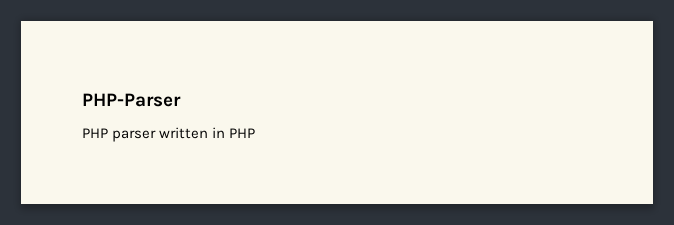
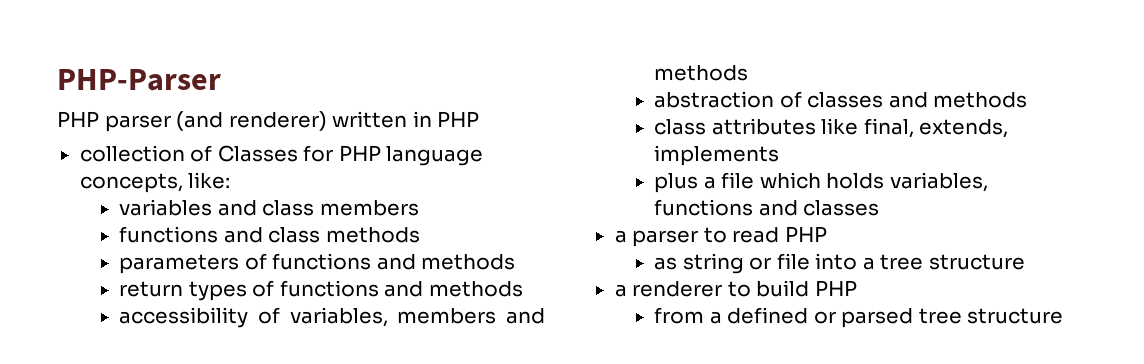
- PHP parser written in PHP
+ PHP parser (and renderer) written in PHP
+ collection of Classes for PHP language concepts, like:
+ variables and class members
+ functions and class methods
+ parameters of functions and methods
+ return types of functions and methods
+ accessibility of variables, members and methods
+ abstraction of classes and methods
+ class attributes like final, extends, implements
+ plus a file which holds variables, functions and classes
+ a parser to read PHP
+ as string or file into a tree structure
+ a renderer to build PHP
+ from a defined or parsed tree structure

